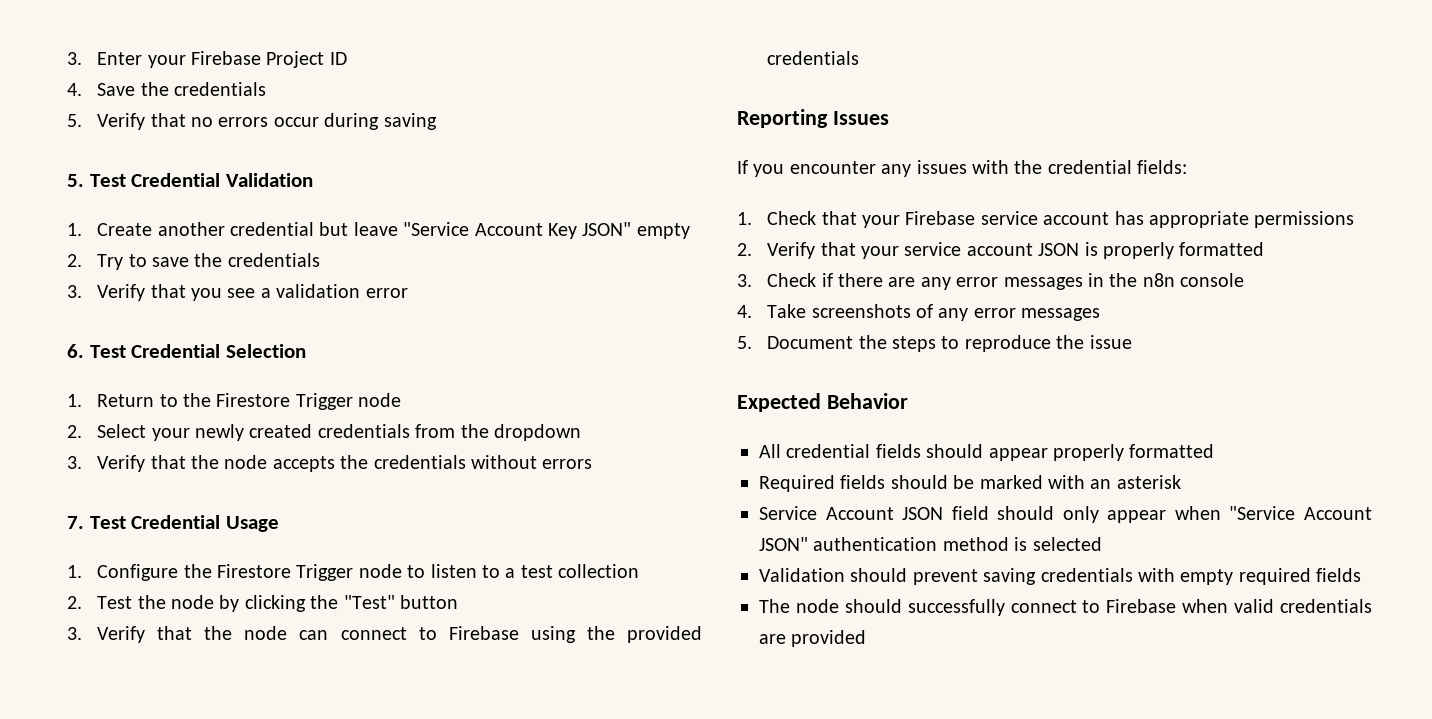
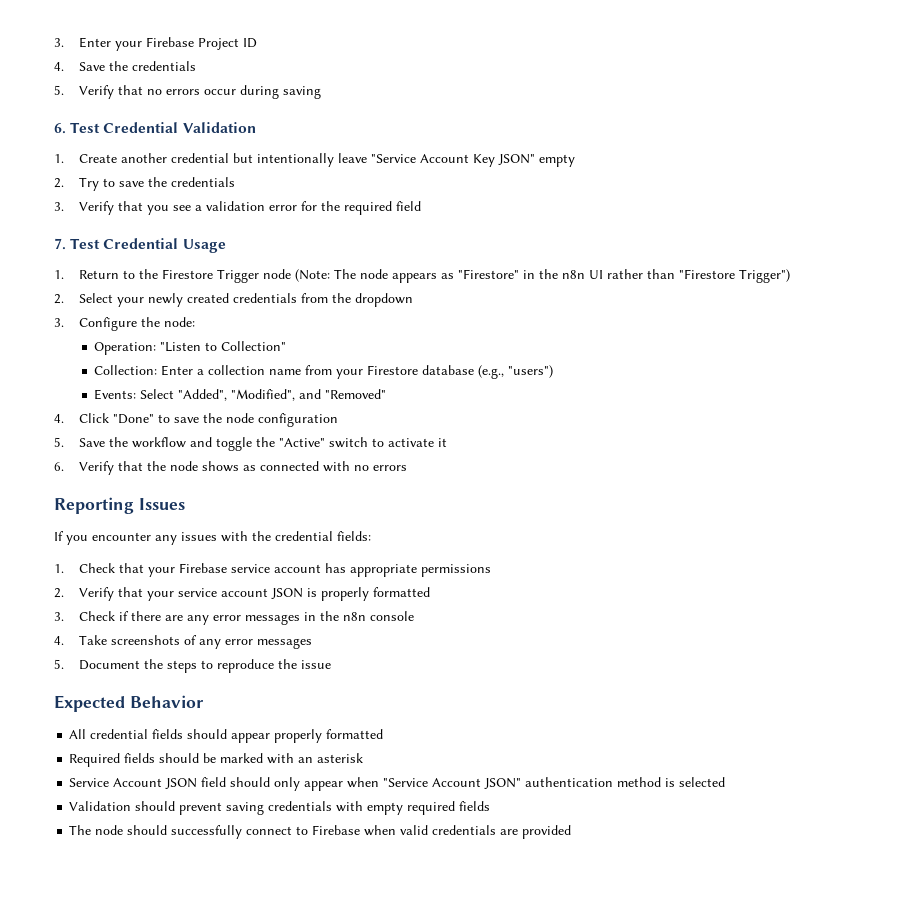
- 5. Test Credential Validation
+ 6. Test Credential Validation
- 1. Create another credential but leave "Service Account Key JSON" empty
+ 1. Create another credential but intentionally leave "Service Account Key JSON" empty
- 3. Verify that you see a validation error
- 6. Test Credential Selection
+ 3. Verify that you see a validation error for the required field
+ 7. Test Credential Usage
- 1. Return to the Firestore Trigger node
+ 1. Return to the Firestore Trigger node (Note: The node appears as "Firestore" in the n8n UI rather than "Firestore Trigger")
- 3. Verify that the node accepts the credentials without errors
- 7. Test Credential Usage
- 1. Configure the Firestore Trigger node to listen to a test collection
- 2. Test the node by clicking the "Test" button
- 3. Verify that the node can connect to Firebase using the provided credentials
+ 3. Configure the node:
+ Operation: "Listen to Collection"
+ Collection: Enter a collection name from your Firestore database (e.g., "users")
+ Events: Select "Added", "Modified", and "Removed"
+ 4. Click "Done" to save the node configuration
+ 5. Save the workflow and toggle the "Active" switch to activate it
+ 6. Verify that the node shows as connected with no errors

